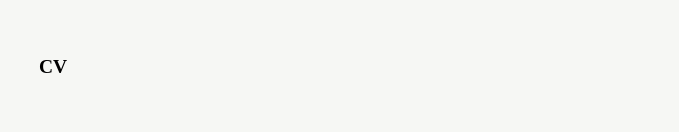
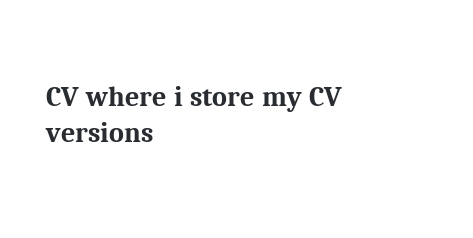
- CV
+ CV where i store my CV versions

